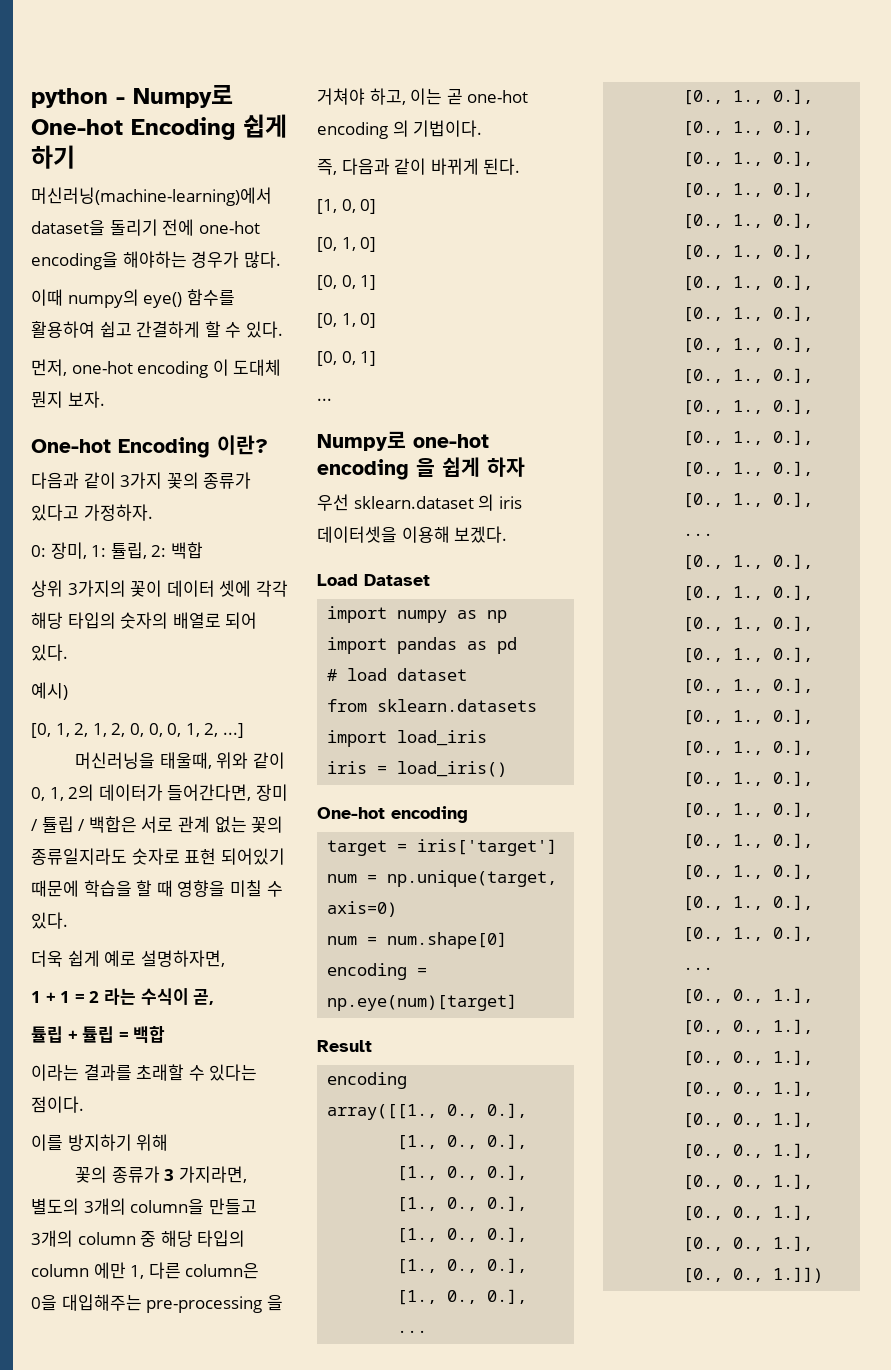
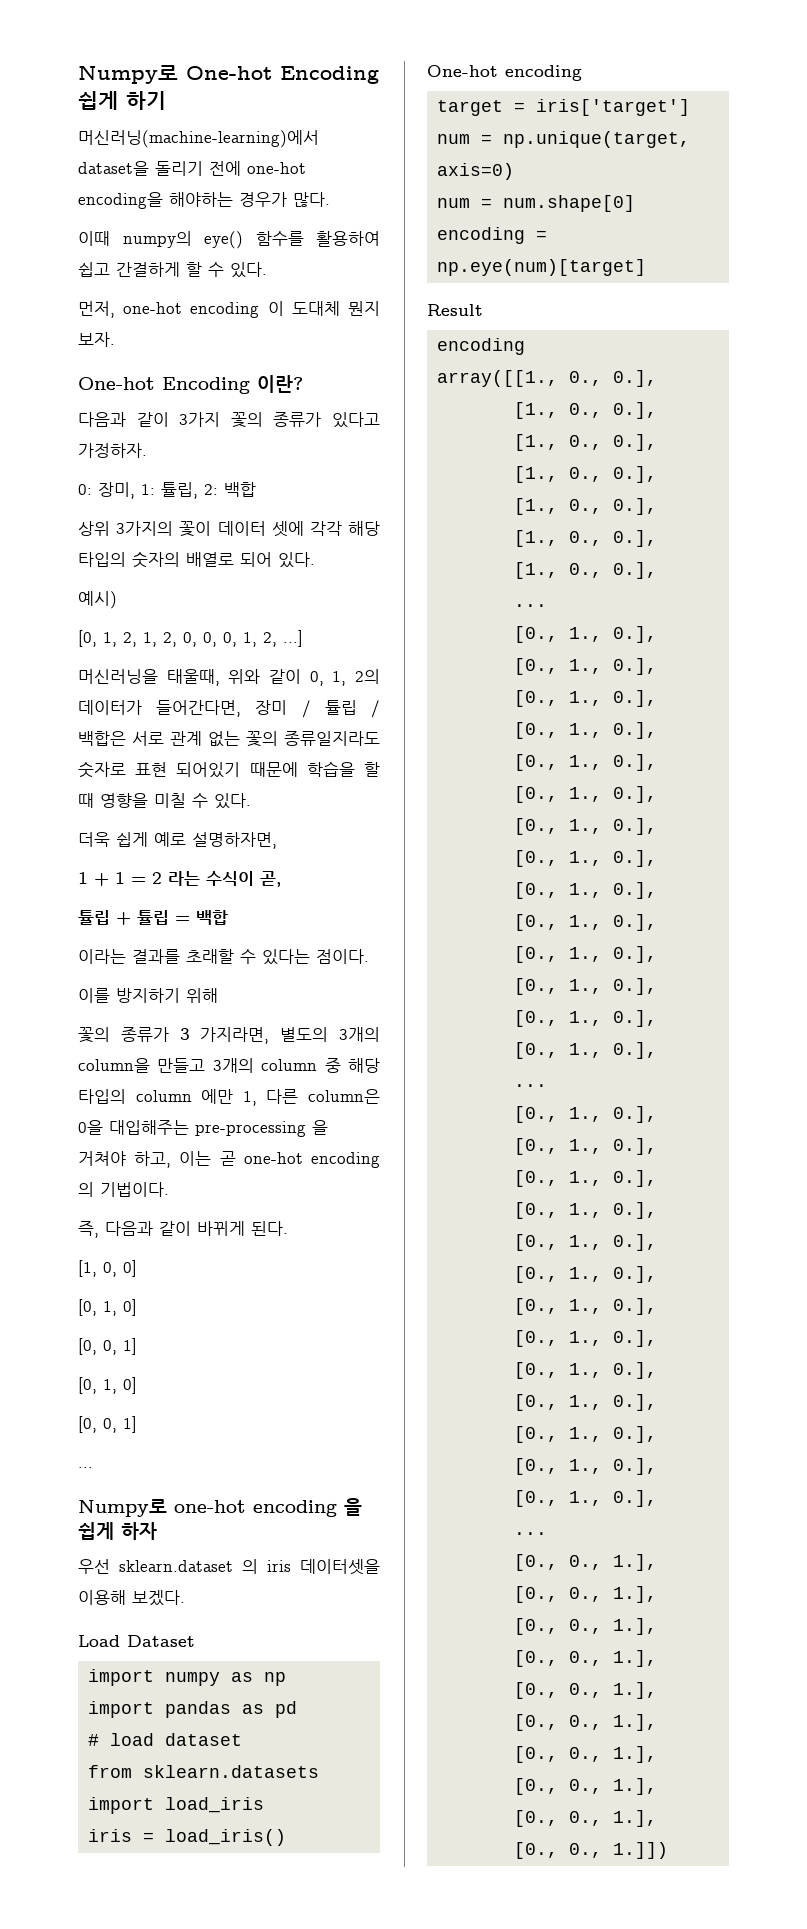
- python - Numpy로 One-hot Encoding 쉽게 하기
+ Numpy로 One-hot Encoding 쉽게 하기

